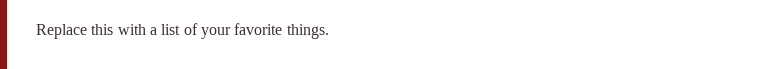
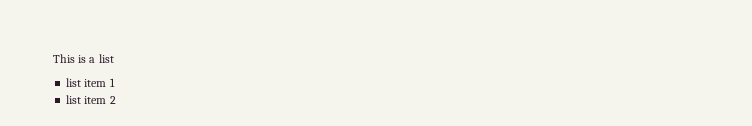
- Replace this with a list of your favorite things.
+ This is a list
+ list item 1
+ list item 2

